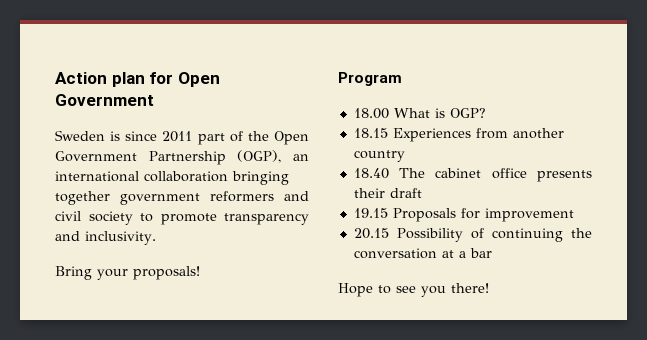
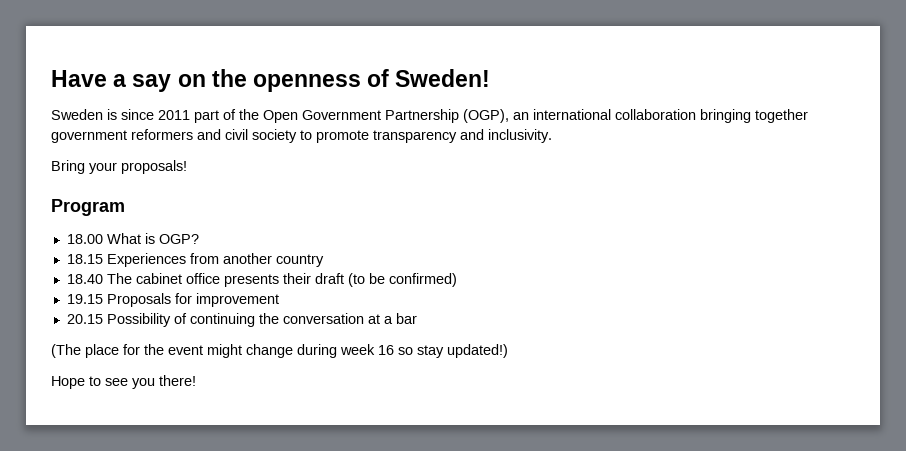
- Action plan for Open Government
+ Have a say on the openness of Sweden!
- 18.40 The cabinet office presents their draft
+ 18.40 The cabinet office presents their draft (to be confirmed)
+ (The place for the event might change during week 16 so stay updated!)

